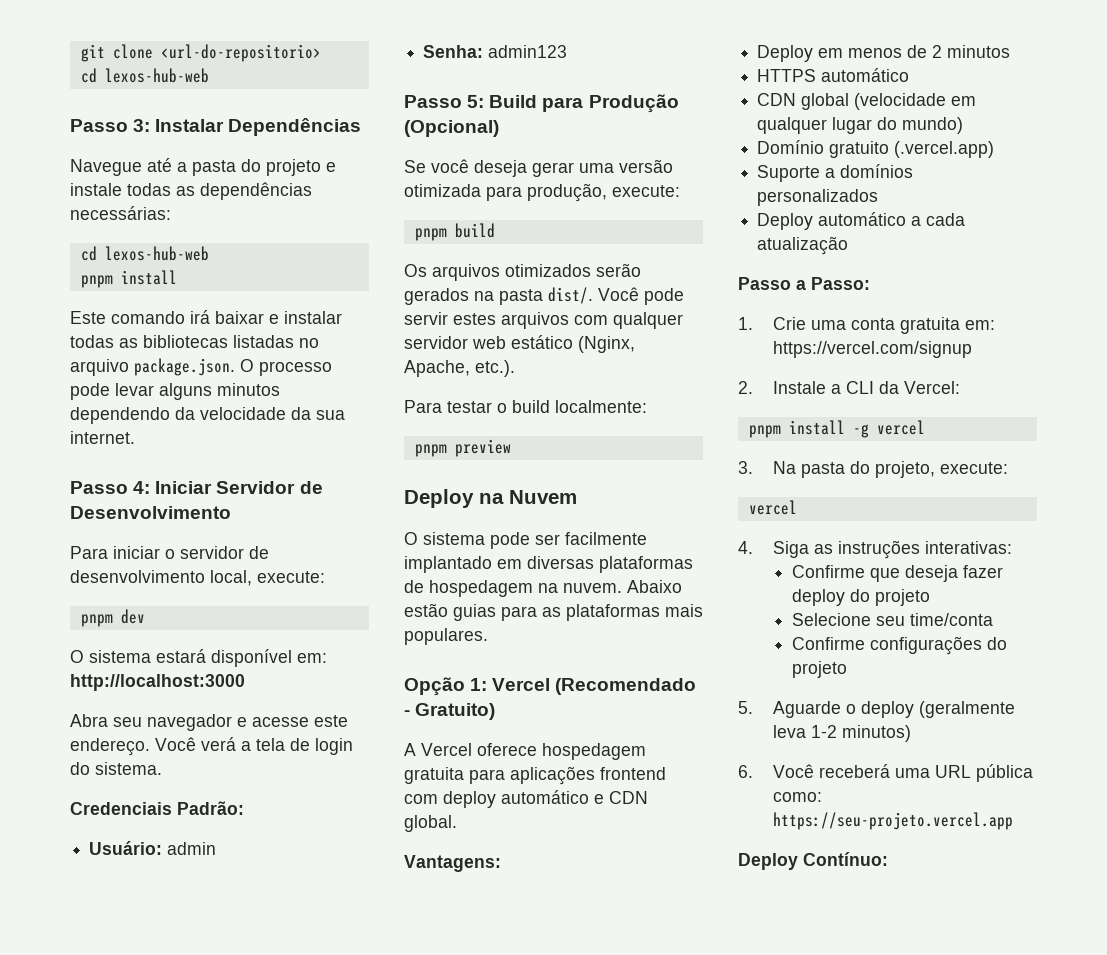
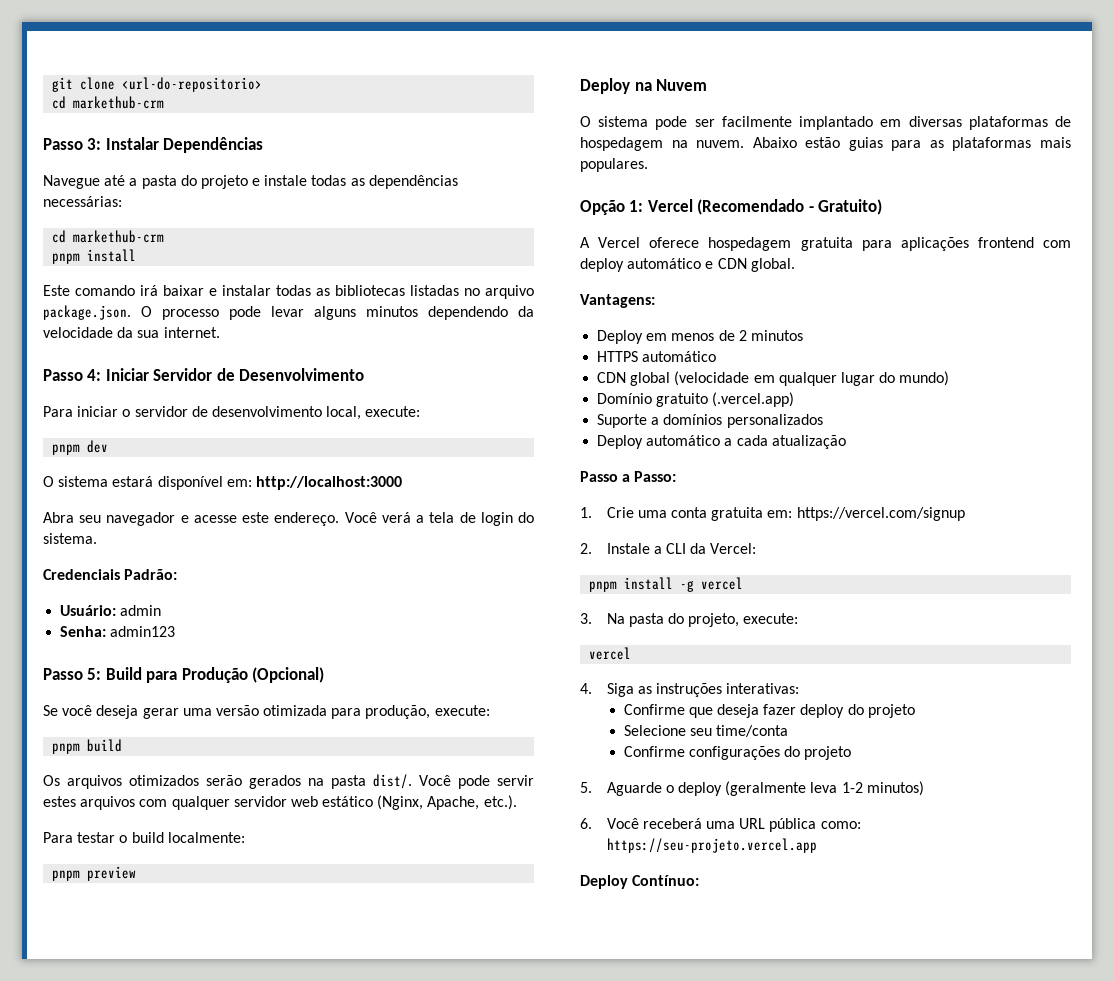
  git clone <url-do-repositorio>
- cd lexos-hub-web
+ cd markethub-crm
  Navegue até a pasta do projeto e instale todas as dependências necessárias:
- cd lexos-hub-web
+ cd markethub-crm

